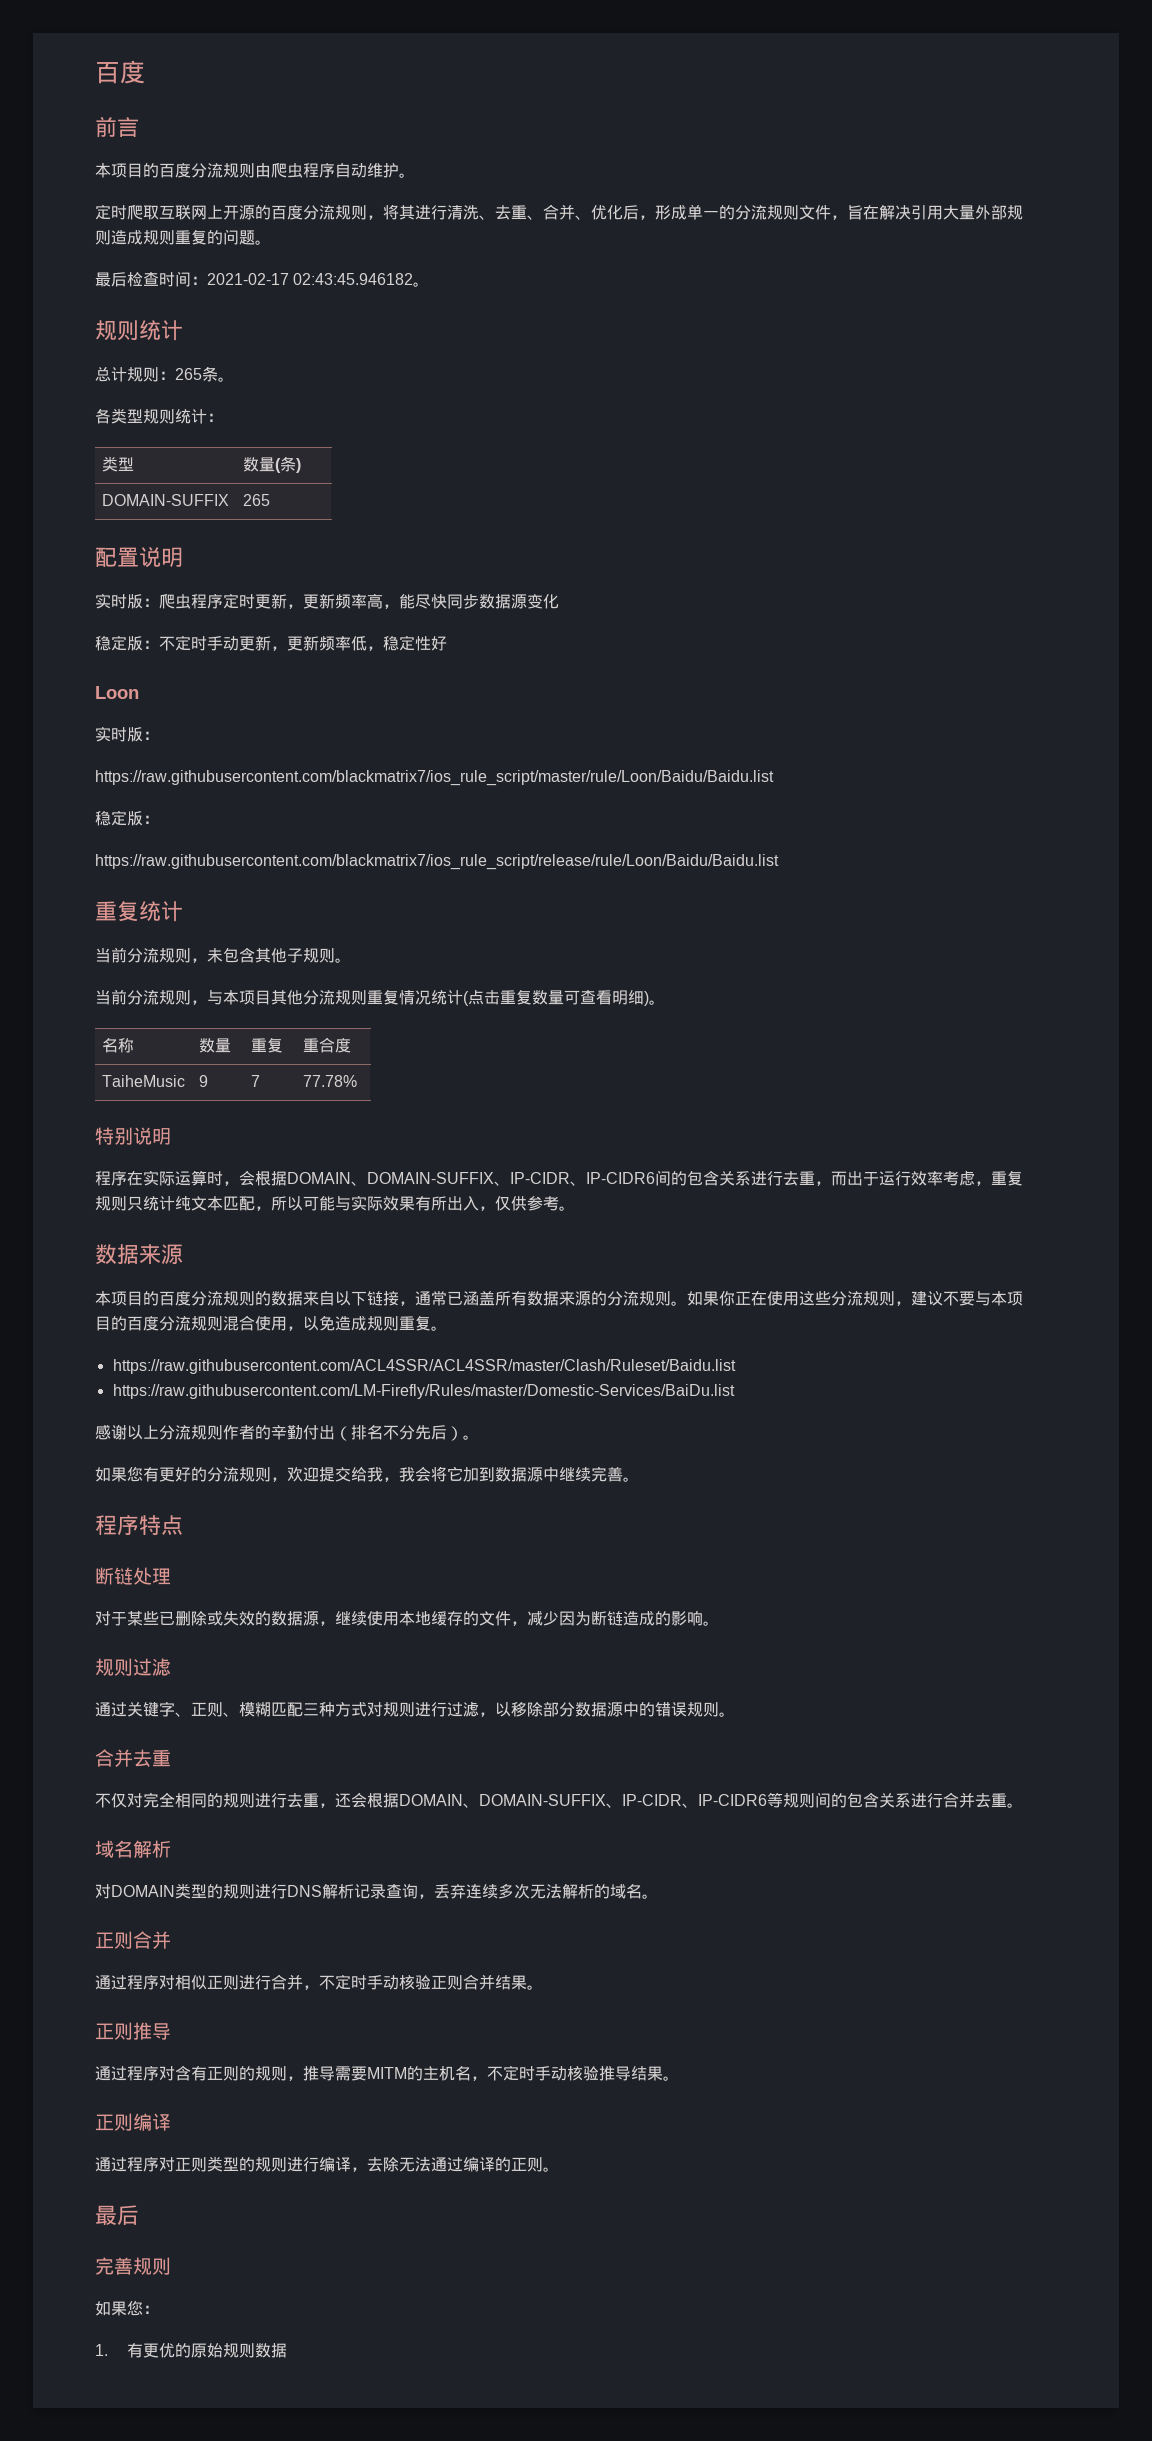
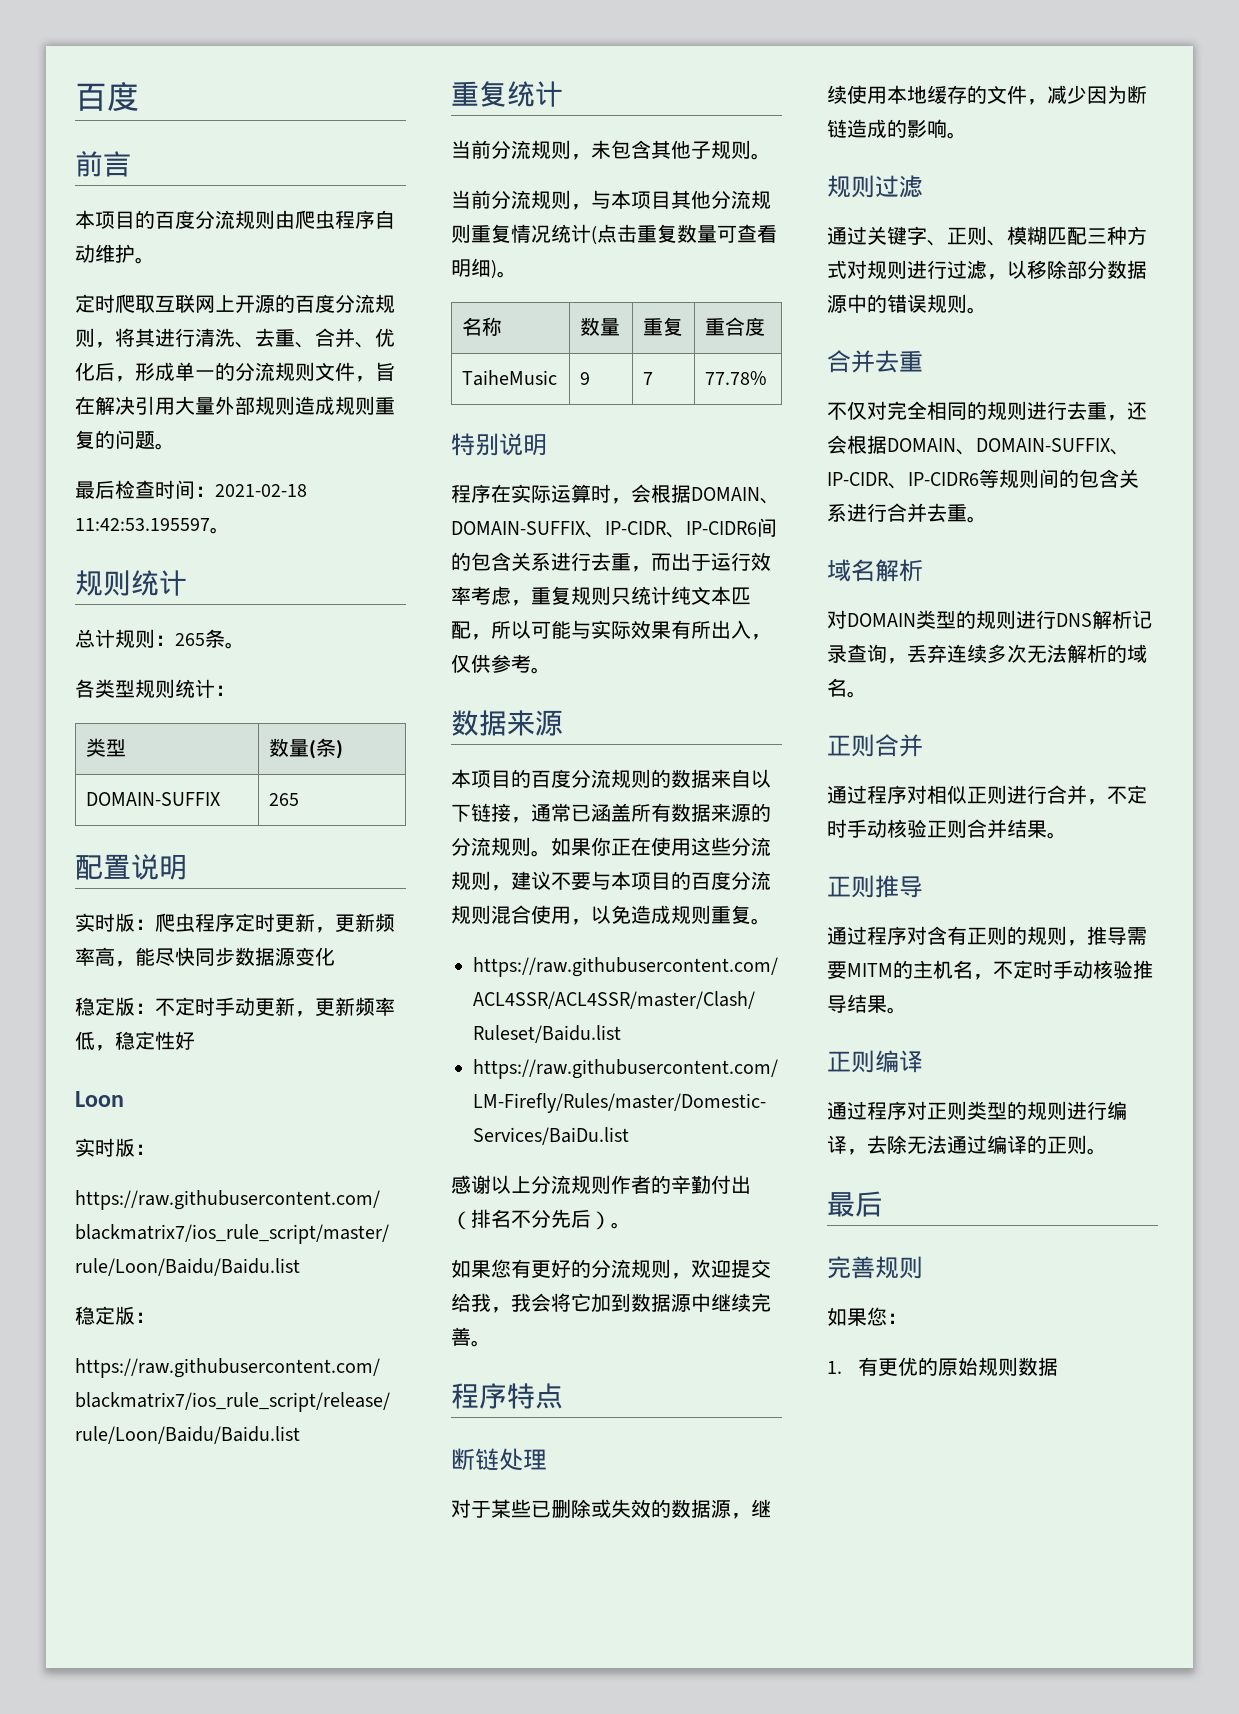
- 最后检查时间：2021-02-17 02:43:45.946182。
+ 最后检查时间：2021-02-18 11:42:53.195597。

